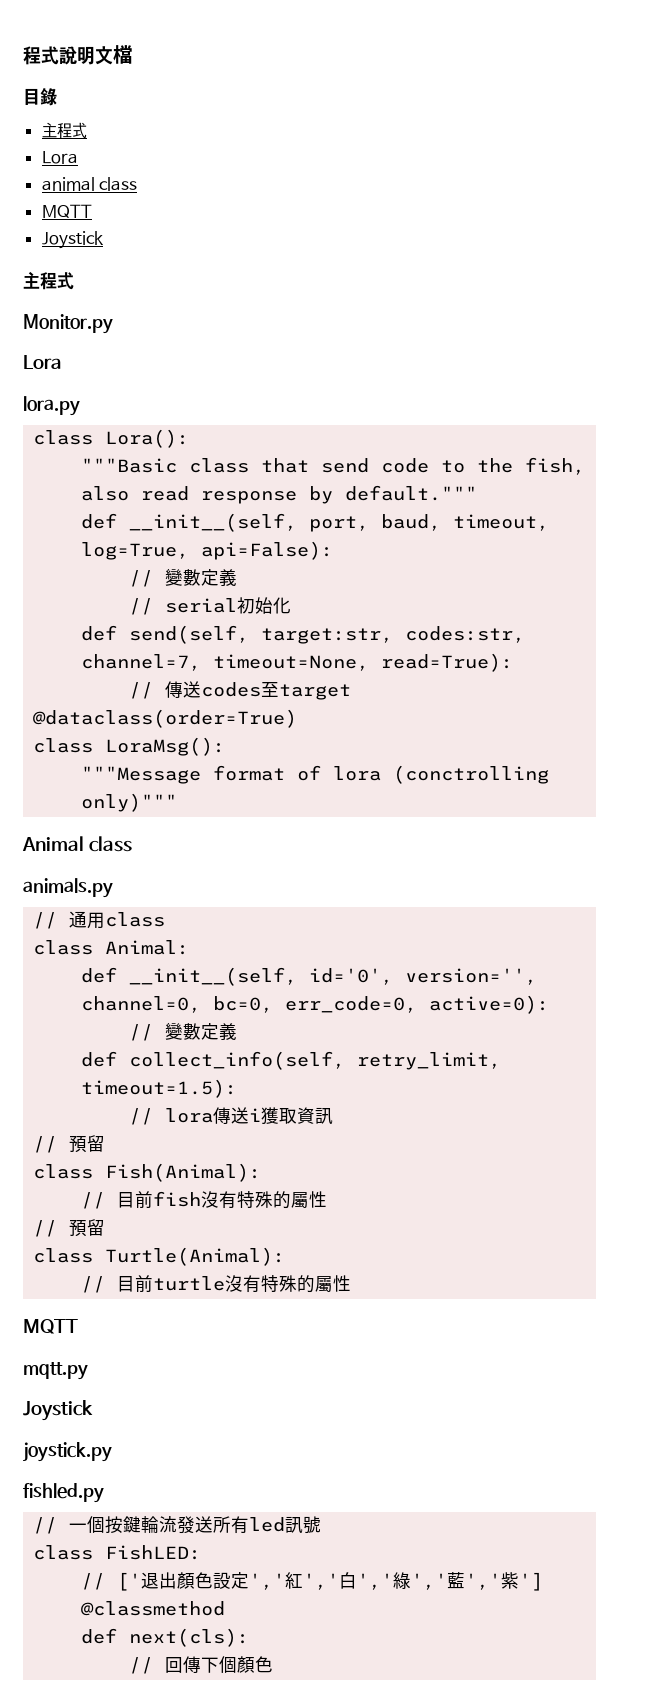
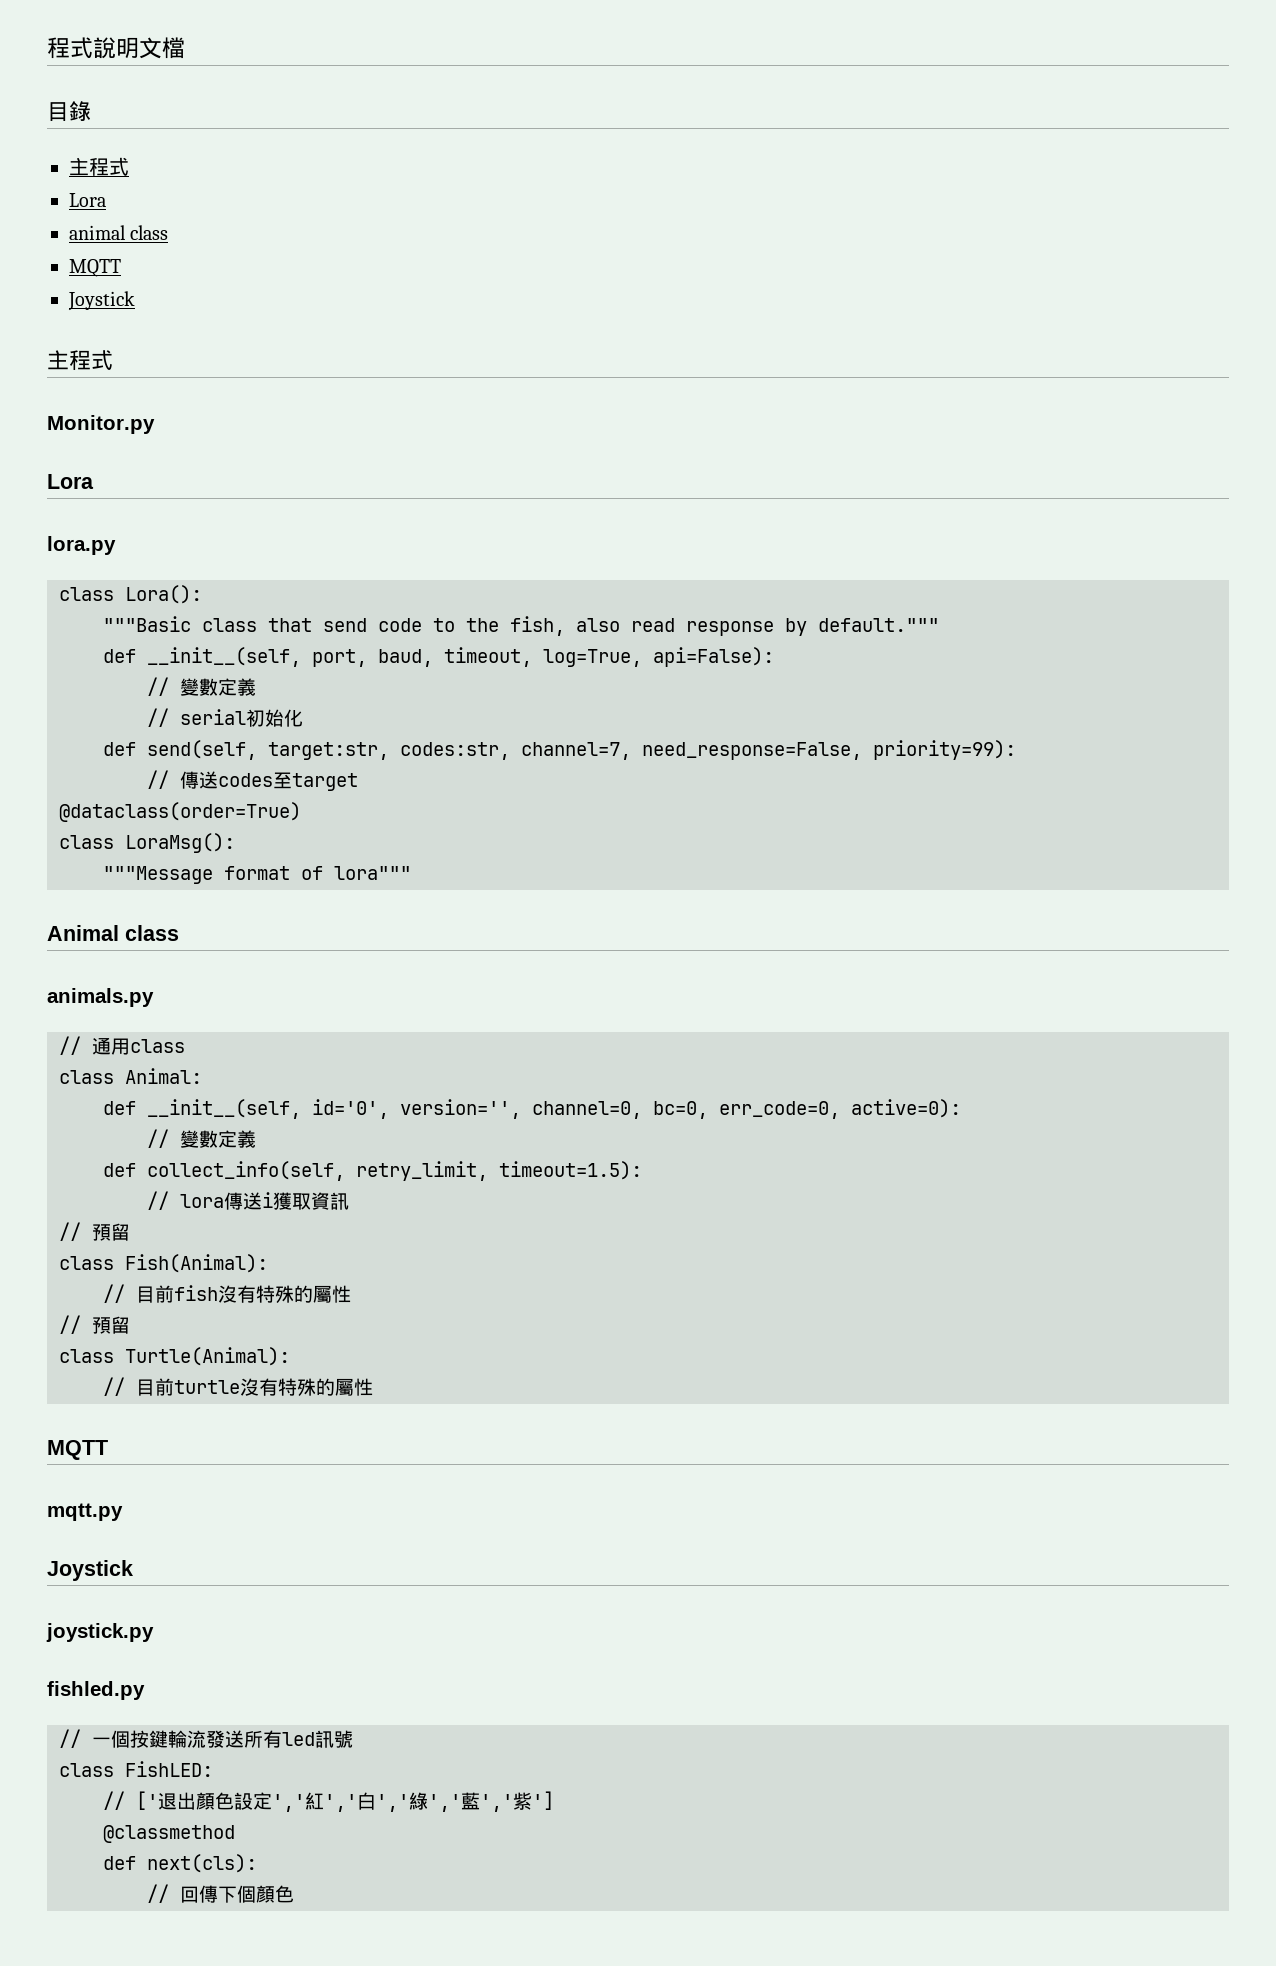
- def send(self, target:str, codes:str, channel=7, timeout=None, read=True):
+ def send(self, target:str, codes:str, channel=7, need_response=False, priority=99):
- """Message format of lora (conctrolling only)"""
+ """Message format of lora"""

